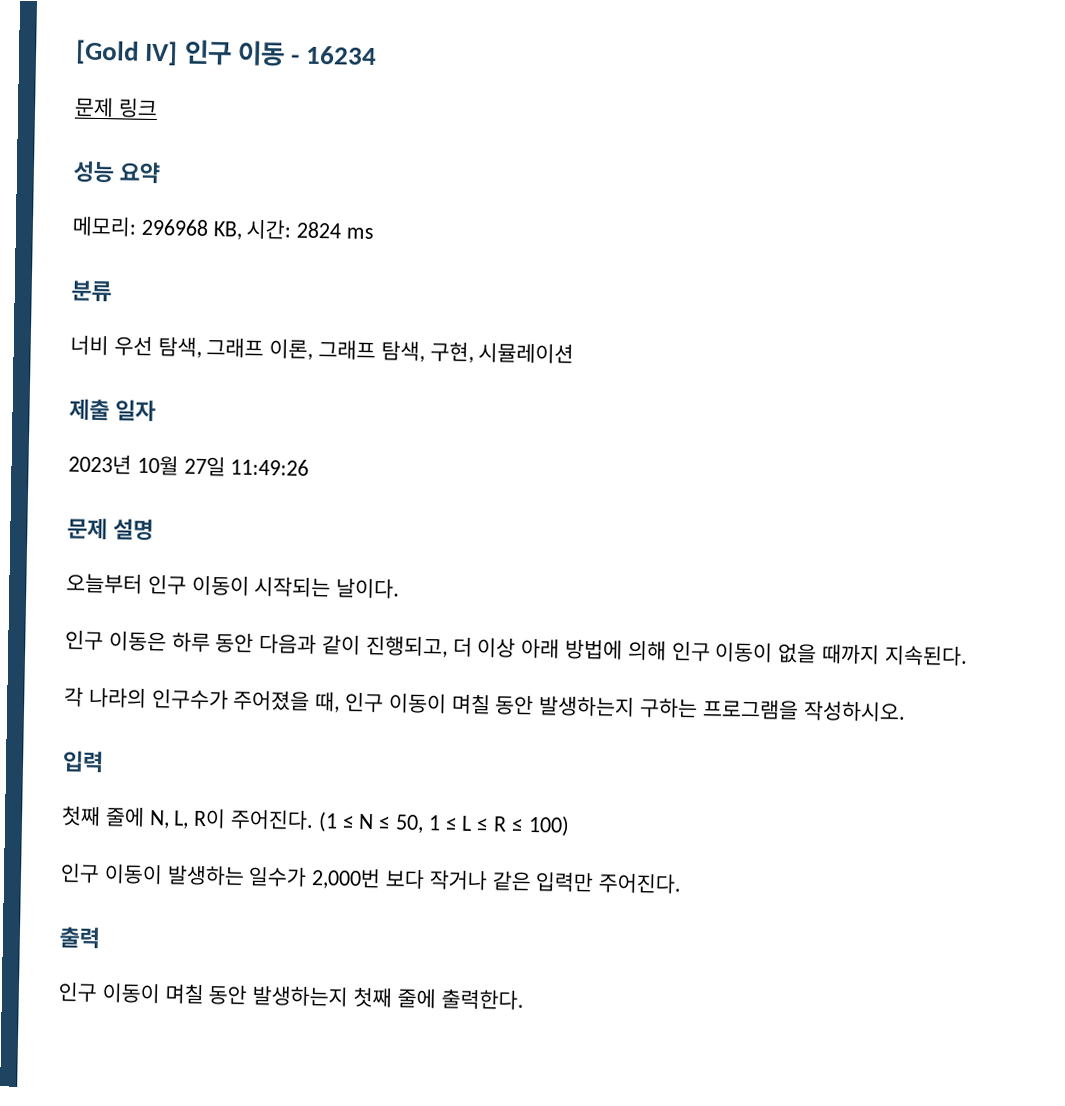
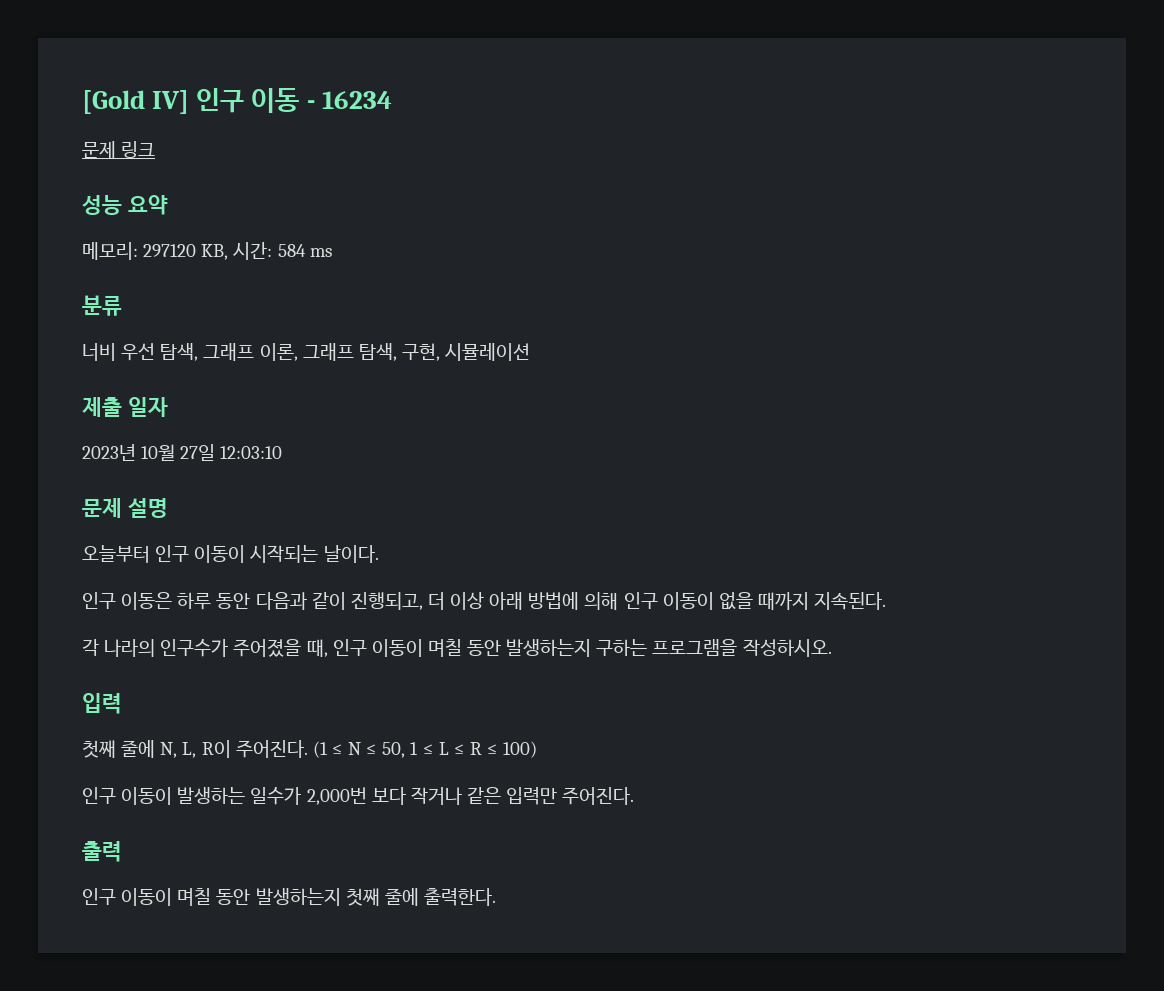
- 메모리: 296968 KB, 시간: 2824 ms
+ 메모리: 297120 KB, 시간: 584 ms
- 2023년 10월 27일 11:49:26
+ 2023년 10월 27일 12:03:10

